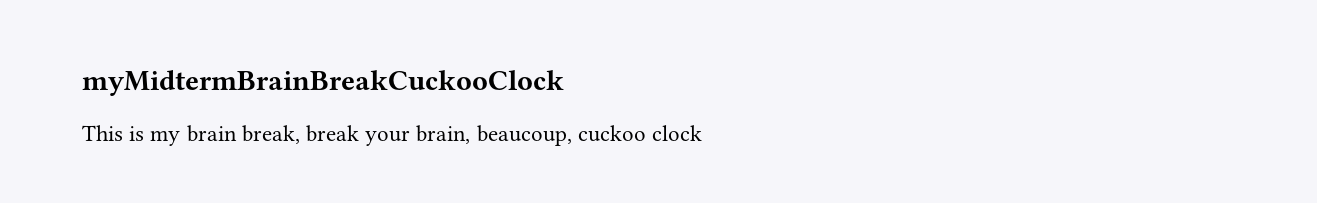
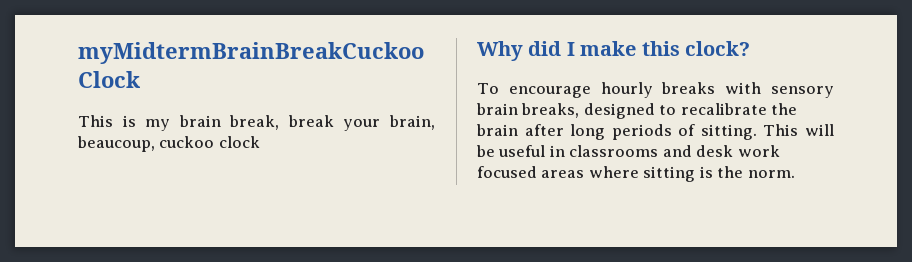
+ Why did I make this clock?
+ To encourage hourly breaks with sensory brain breaks, designed to recalibrate the brain after long periods of sitting. This will be useful in classrooms and desk work focused areas where sitting is the norm.

